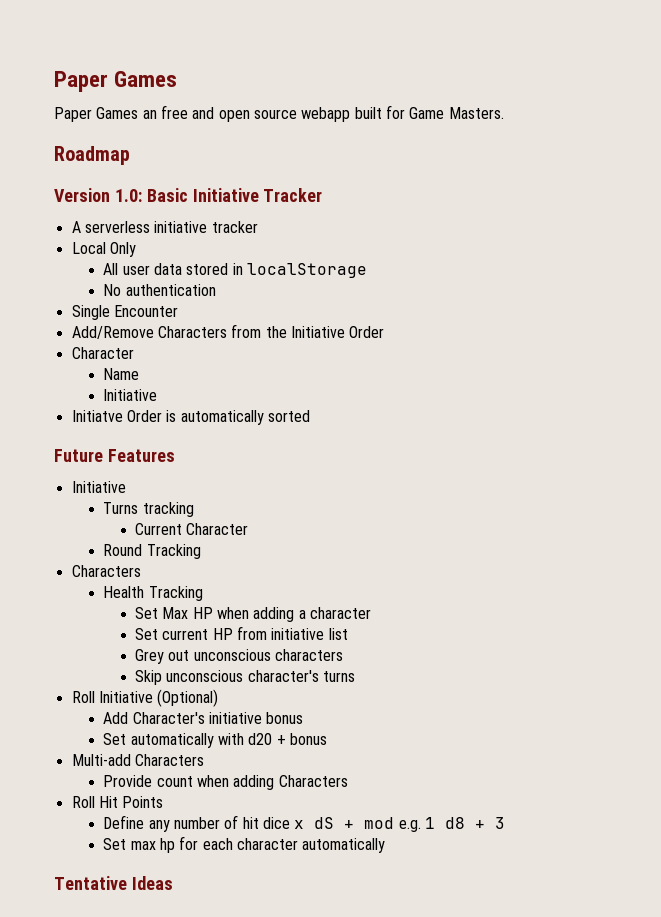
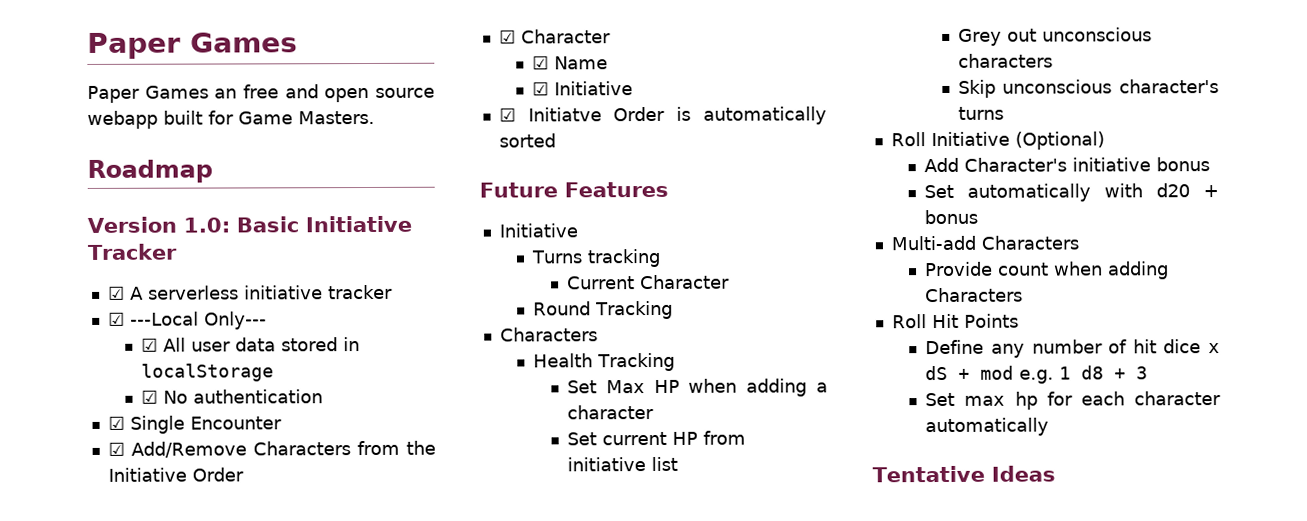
- A serverless initiative tracker
+ ☑ A serverless initiative tracker
- Local Only
- All user data stored in localStorage
+ ☑ ---Local Only---
+ ☑ All user data stored in localStorage
- No authentication
+ ☑ No authentication
- Single Encounter
+ ☑ Single Encounter
- Add/Remove Characters from the Initiative Order
- Character
- Name
- Initiative
- Initiatve Order is automatically sorted
+ ☑ Add/Remove Characters from the Initiative Order
+ ☑ Character
+ ☑ Name
+ ☑ Initiative
+ ☑ Initiatve Order is automatically sorted

